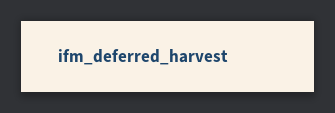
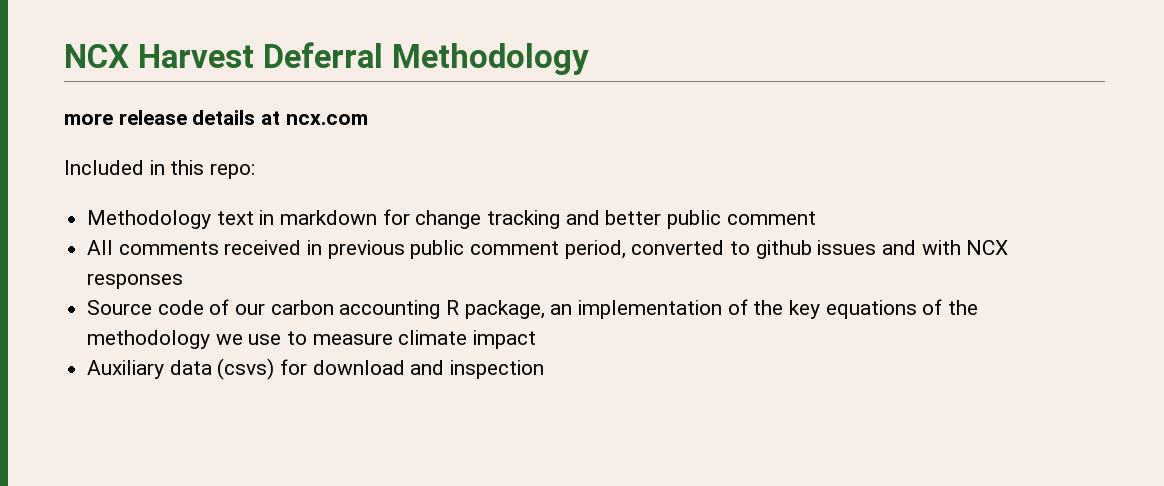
- ifm_deferred_harvest
+ NCX Harvest Deferral Methodology
+ more release details at ncx.com
+ Included in this repo:
+ Methodology text in markdown for change tracking and better public comment
+ All comments received in previous public comment period, converted to github issues and with NCX responses
+ Source code of our carbon accounting R package, an implementation of the key equations of the methodology we use to measure climate impact
+ Auxiliary data (csvs) for download and inspection

